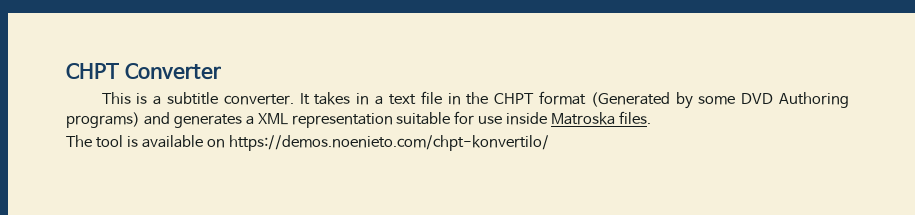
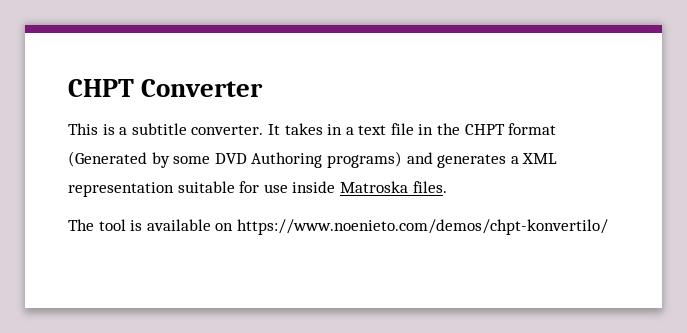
- The tool is available on https://demos.noenieto.com/chpt-konvertilo/
+ The tool is available on https://www.noenieto.com/demos/chpt-konvertilo/

